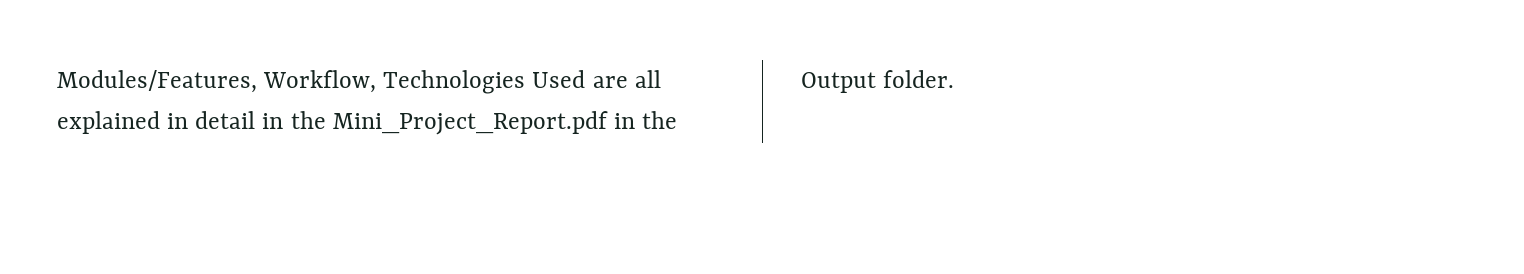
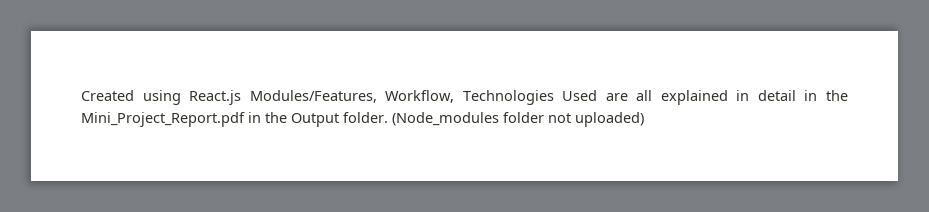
- Modules/Features, Workflow, Technologies Used are all explained in detail in the Mini_Project_Report.pdf in the Output folder.
+ Created using React.js Modules/Features, Workflow, Technologies Used are all explained in detail in the Mini_Project_Report.pdf in the Output folder.
+ (Node_modules folder not uploaded)

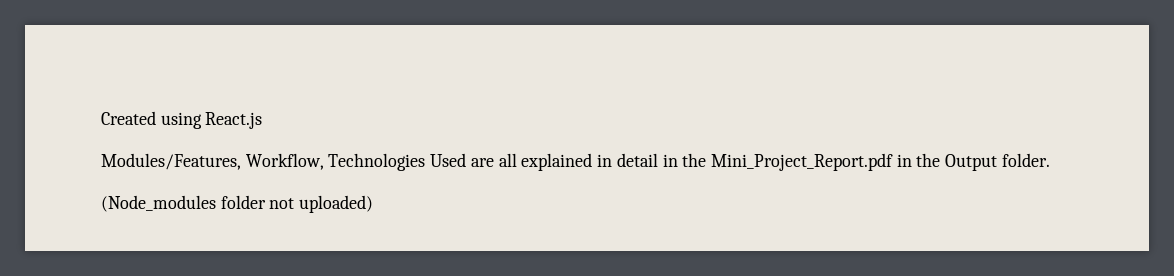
- Created using React.js Modules/Features, Workflow, Technologies Used are all explained in detail in the Mini_Project_Report.pdf in the Output folder. (Node_modules folder not uploaded)
+ Created using React.js
+ Modules/Features, Workflow, Technologies Used are all explained in detail in the Mini_Project_Report.pdf in the Output folder.
+ (Node_modules folder not uploaded)

